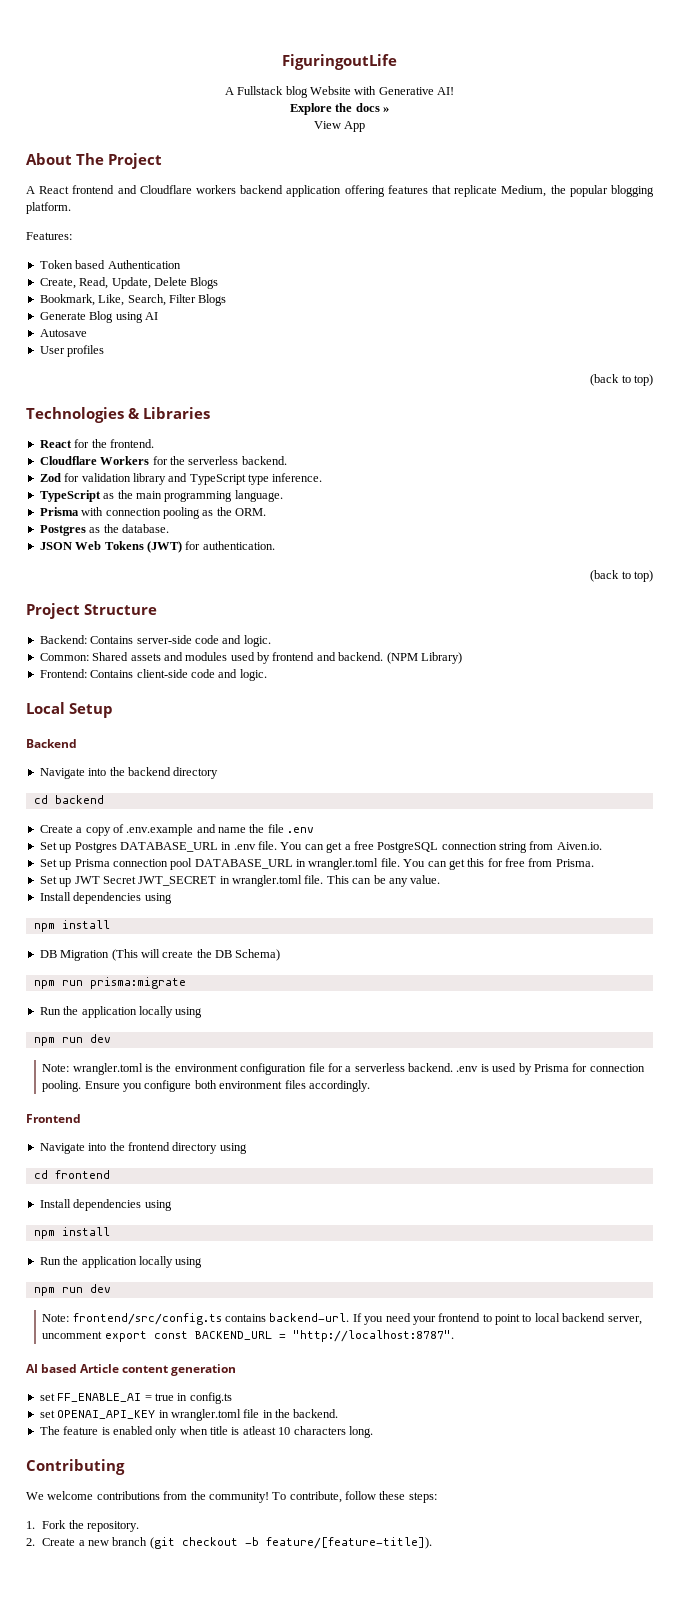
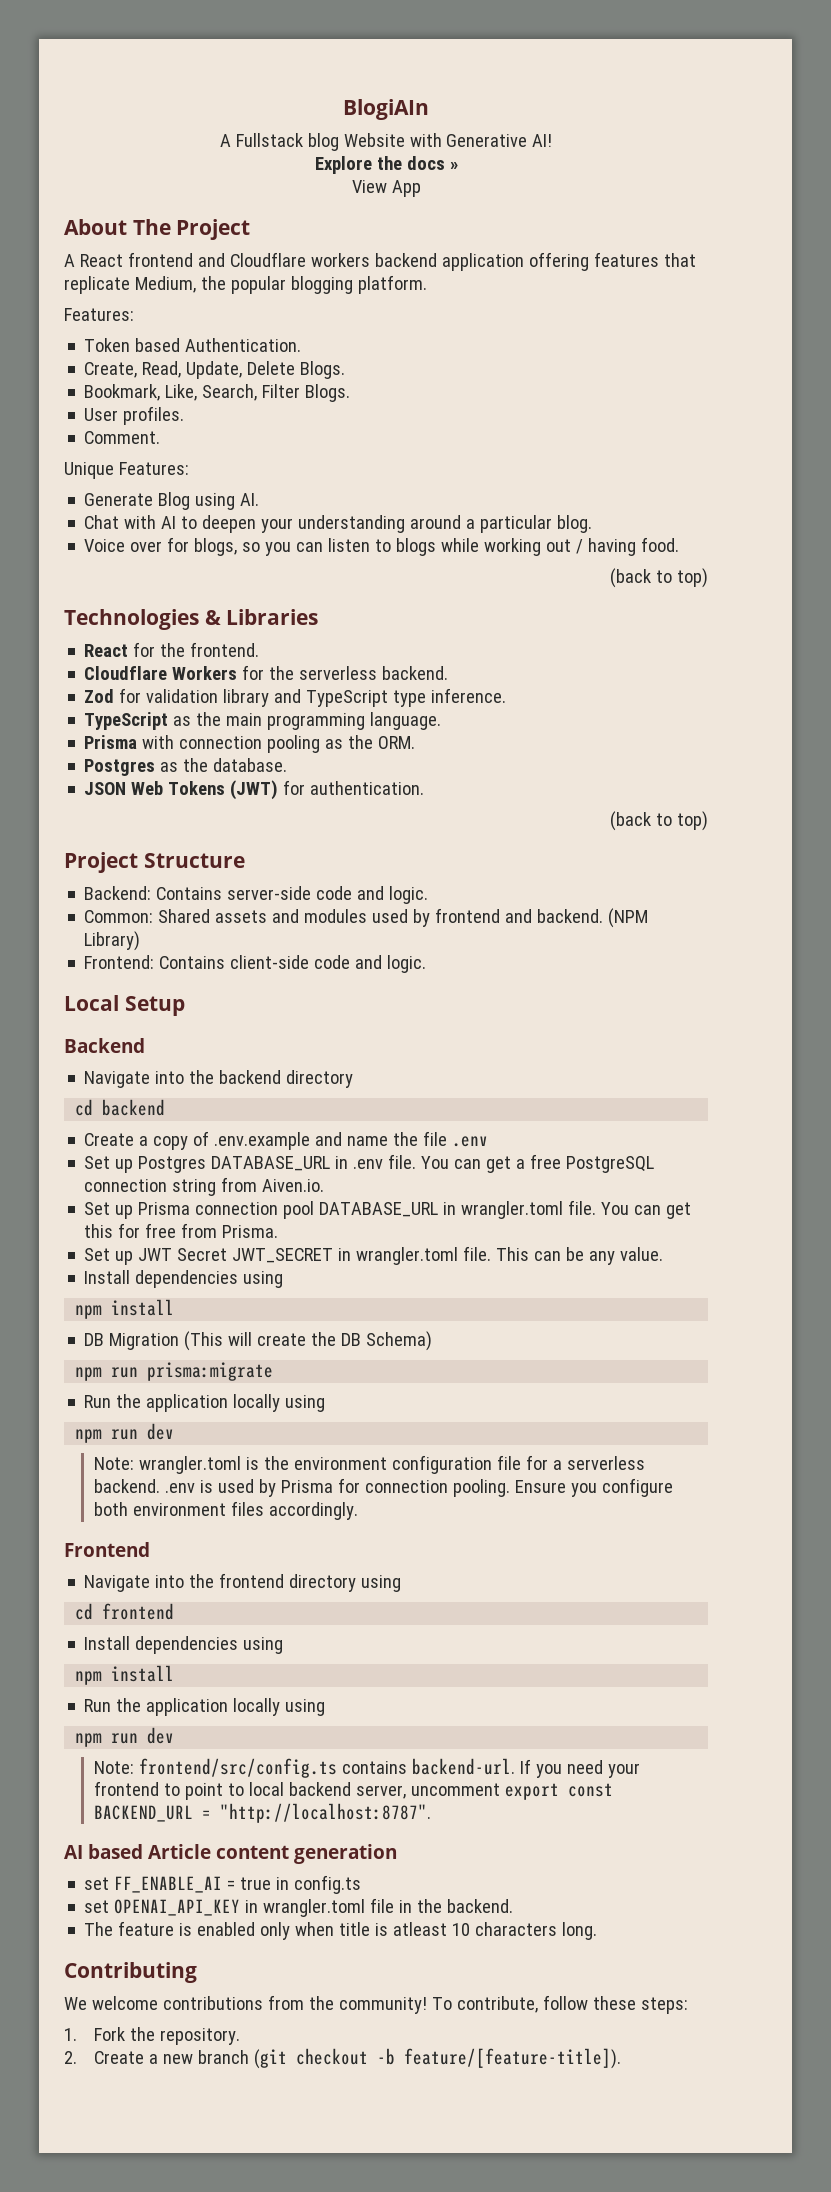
- FiguringoutLife
+ BlogiAIn
- Token based Authentication
+ Token based Authentication.
- Create, Read, Update, Delete Blogs
+ Create, Read, Update, Delete Blogs.
- Bookmark, Like, Search, Filter Blogs
- Generate Blog using AI
- Autosave
- User profiles
+ Bookmark, Like, Search, Filter Blogs.
+ User profiles.
+ Comment.
+ Unique Features:
+ Generate Blog using AI.
+ Chat with AI to deepen your understanding around a particular blog.
+ Voice over for blogs, so you can listen to blogs while working out / having food.

